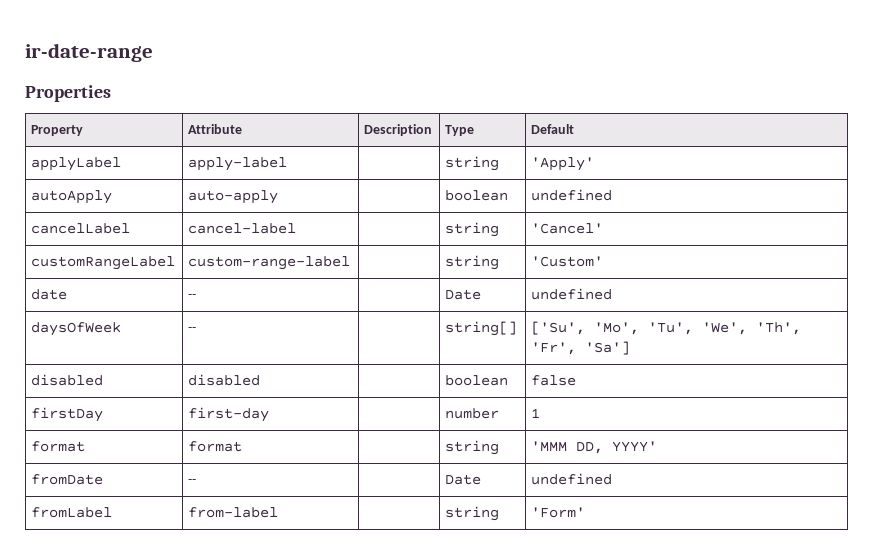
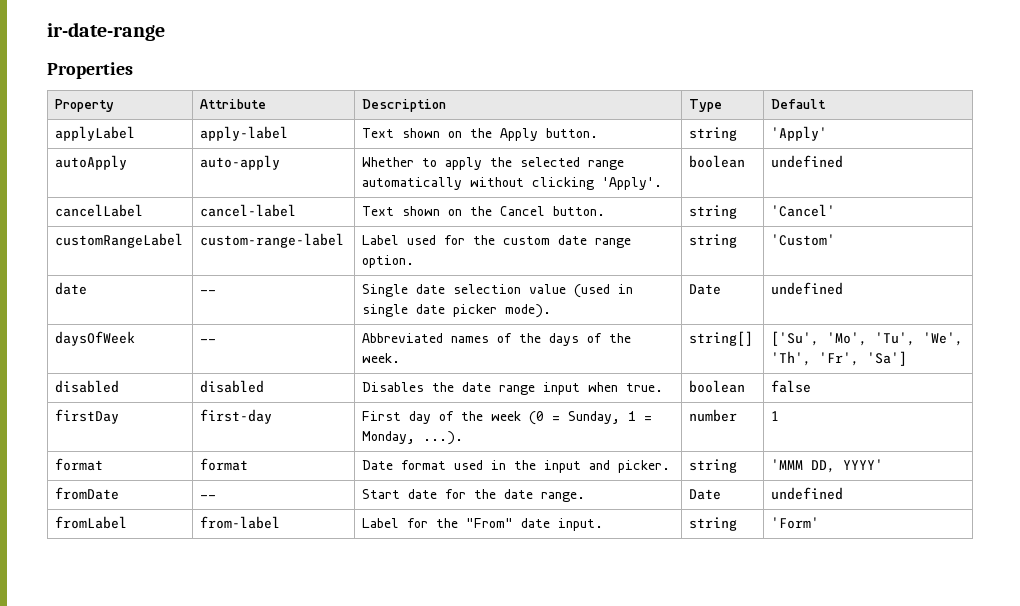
- applyLabel | apply-label | | string | 'Apply'
- autoApply | auto-apply | | boolean | undefined
- cancelLabel | cancel-label | | string | 'Cancel'
- customRangeLabel | custom-range-label | | string | 'Custom'
- date | -- | | Date | undefined
- daysOfWeek | -- | | string[] | ['Su', 'Mo', 'Tu', 'We', 'Th', 'Fr', 'Sa']
+ applyLabel | apply-label | Text shown on the Apply button. | string | 'Apply'
+ autoApply | auto-apply | Whether to apply the selected range automatically without clicking 'Apply'. | boolean | undefined
+ cancelLabel | cancel-label | Text shown on the Cancel button. | string | 'Cancel'
+ customRangeLabel | custom-range-label | Label used for the custom date range option. | string | 'Custom'
+ date | -- | Single date selection value (used in single date picker mode). | Date | undefined
+ daysOfWeek | -- | Abbreviated names of the days of the week. | string[] | ['Su', 'Mo', 'Tu', 'We', 'Th', 'Fr', 'Sa']
- disabled | disabled | | boolean | false
- firstDay | first-day | | number | 1
- format | format | | string | 'MMM DD, YYYY'
+ disabled | disabled | Disables the date range input when true. | boolean | false
+ firstDay | first-day | First day of the week (0 = Sunday, 1 = Monday, ...). | number | 1
+ format | format | Date format used in the input and picker. | string | 'MMM DD, YYYY'
- fromDate | -- | | Date | undefined
- fromLabel | from-label | | string | 'Form'
+ fromDate | -- | Start date for the date range. | Date | undefined
+ fromLabel | from-label | Label for the "From" date input. | string | 'Form'

